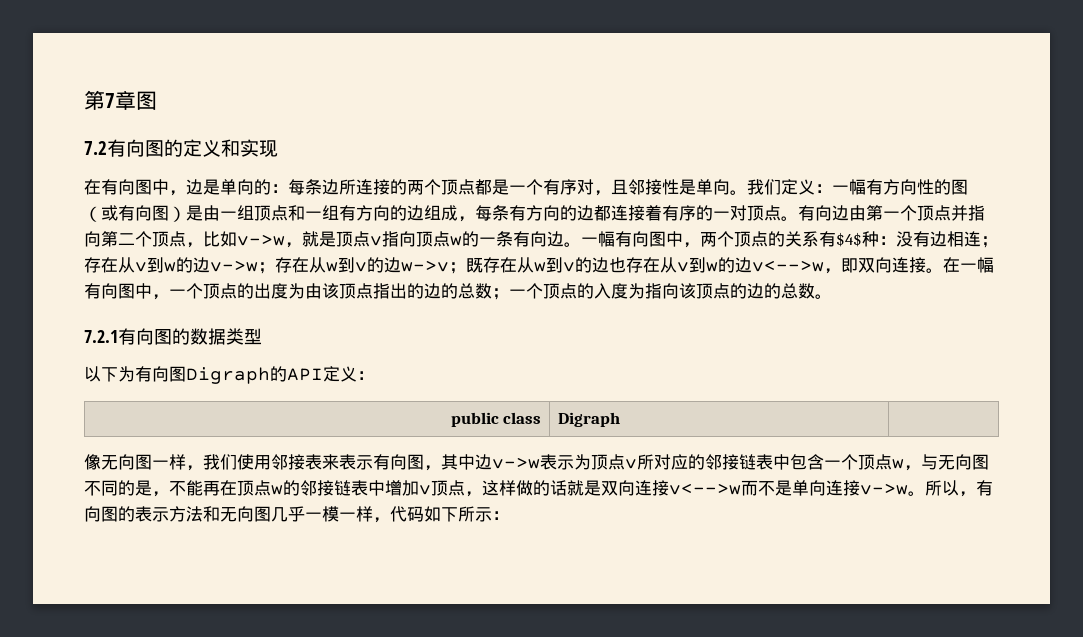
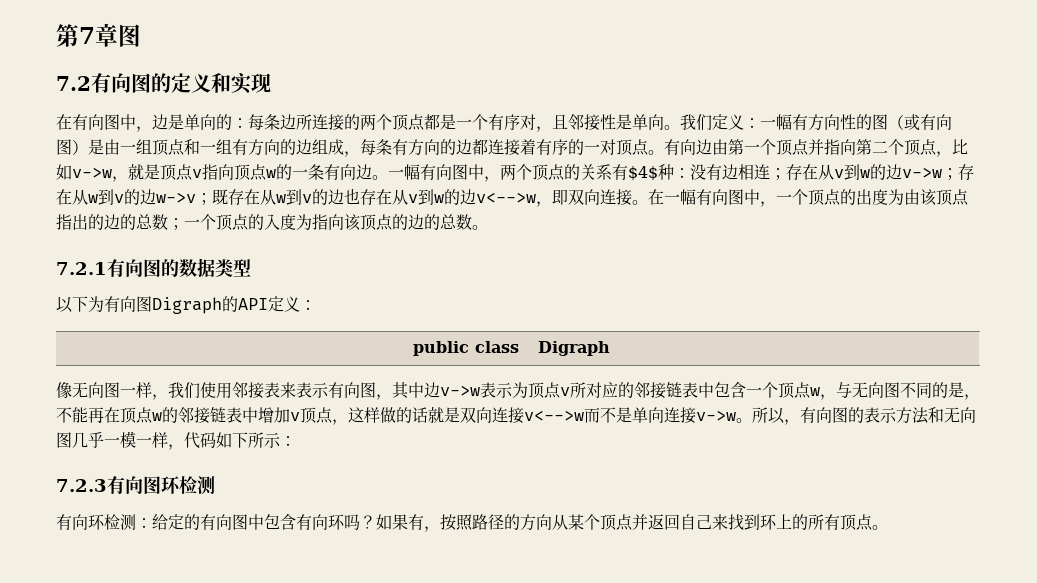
+ 7.2.3有向图环检测
+ 有向环检测：给定的有向图中包含有向环吗？如果有，按照路径的方向从某个顶点并返回自己来找到环上的所有顶点。

